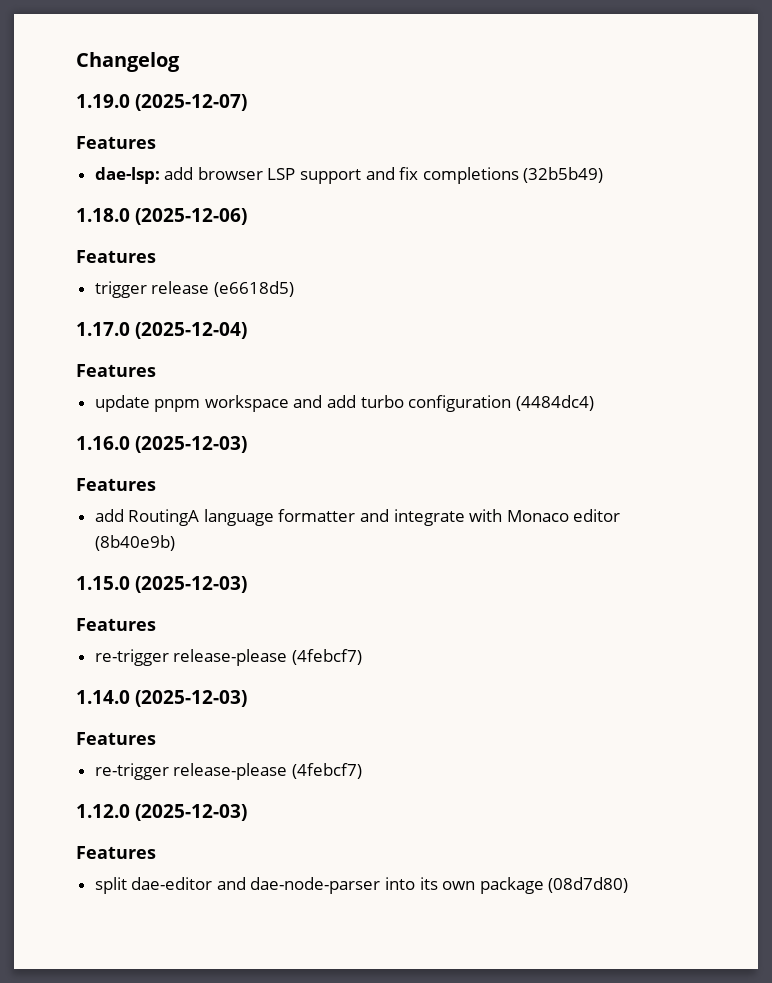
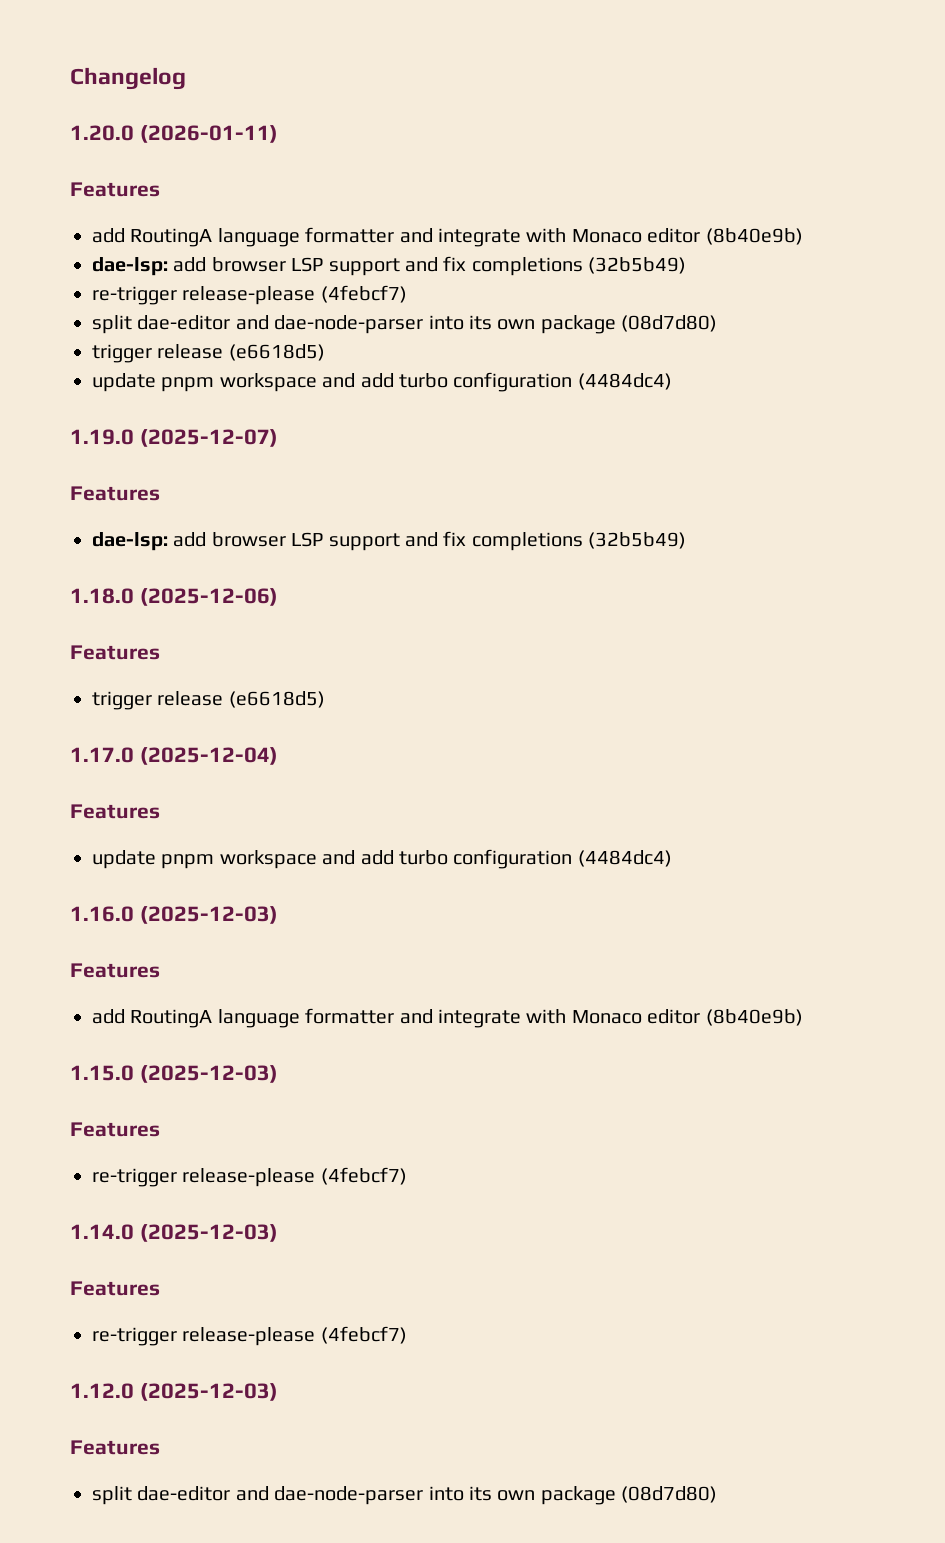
+ 1.20.0 (2026-01-11)
+ Features
+ add RoutingA language formatter and integrate with Monaco editor (8b40e9b)
+ dae-lsp: add browser LSP support and fix completions (32b5b49)
+ re-trigger release-please (4febcf7)
+ split dae-editor and dae-node-parser into its own package (08d7d80)
+ trigger release (e6618d5)
+ update pnpm workspace and add turbo configuration (4484dc4)

